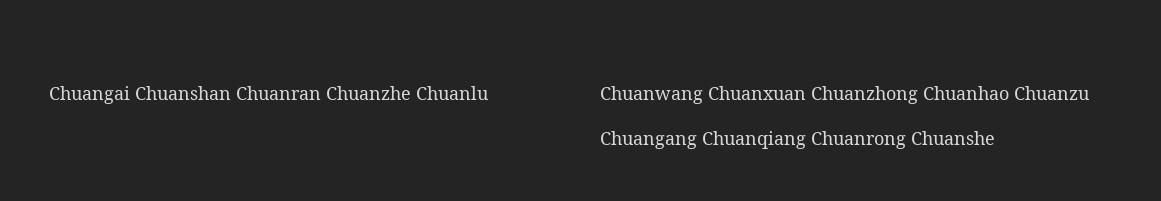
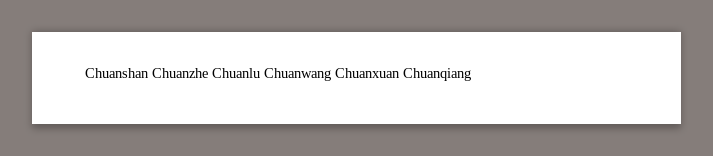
- Chuangai Chuanshan Chuanran Chuanzhe Chuanlu Chuanwang Chuanxuan Chuanzhong Chuanhao Chuanzu
- Chuangang Chuanqiang Chuanrong Chuanshe
+ Chuanshan Chuanzhe Chuanlu Chuanwang Chuanxuan Chuanqiang

